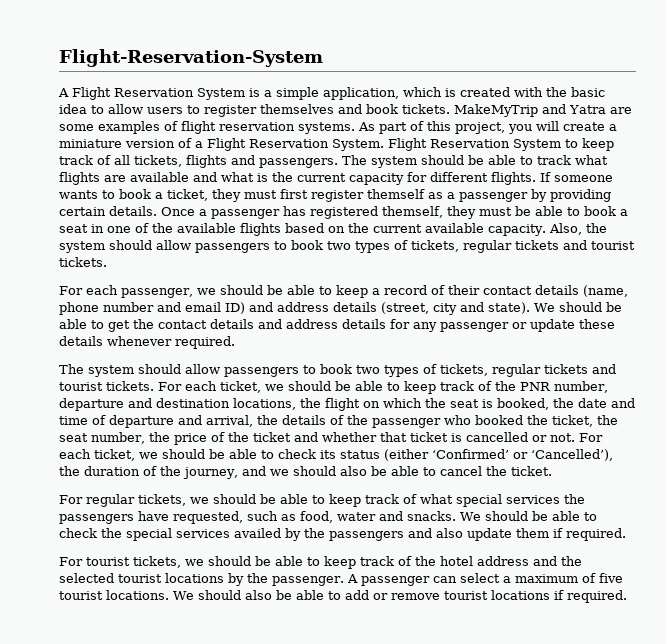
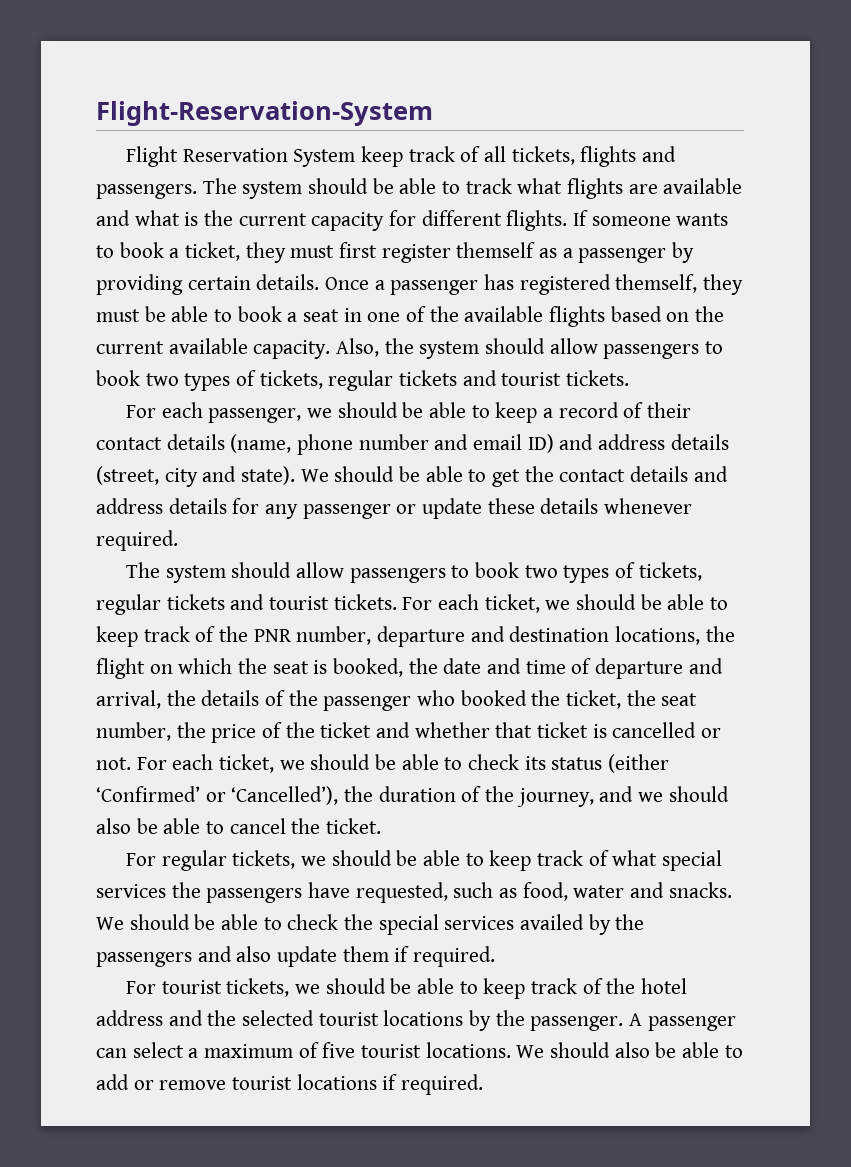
- A Flight Reservation System is a simple application, which is created with the basic idea to allow users to register themselves and book tickets. MakeMyTrip and Yatra are some examples of flight reservation systems. As part of this project, you will create a miniature version of a Flight Reservation System. Flight Reservation System to keep track of all tickets, flights and passengers.
+ Flight Reservation System keep track of all tickets, flights and passengers.

